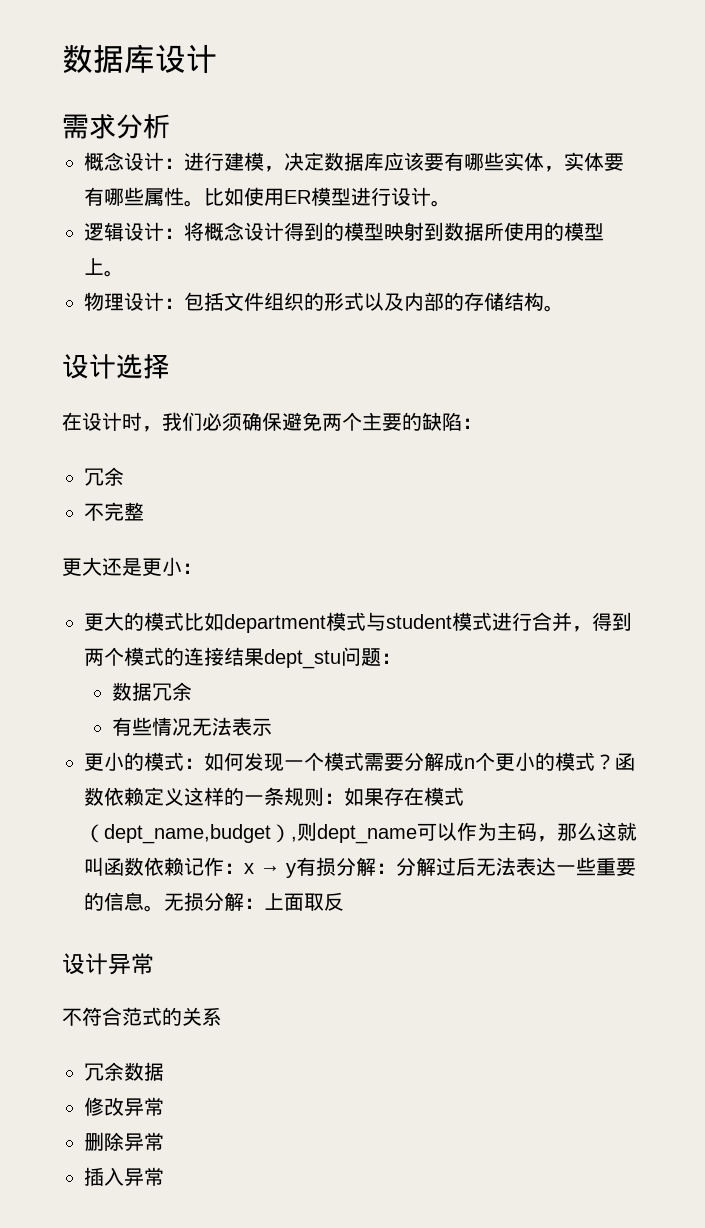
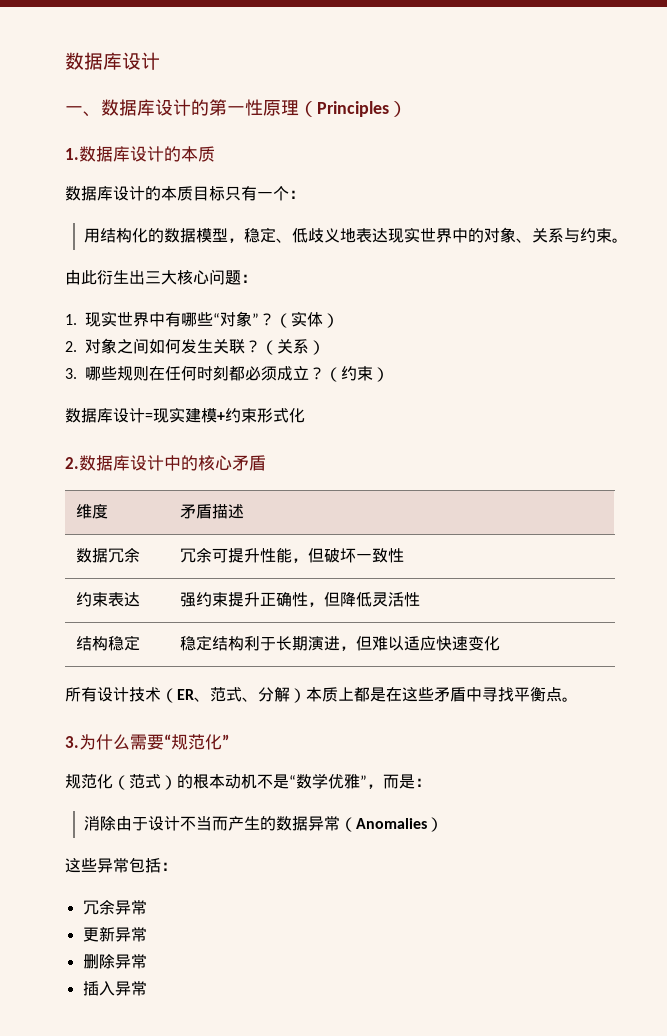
- 需求分析
- 概念设计：进行建模，决定数据库应该要有哪些实体，实体要有哪些属性。比如使用ER模型进行设计。
- 逻辑设计：将概念设计得到的模型映射到数据所使用的模型上。
- 物理设计：包括文件组织的形式以及内部的存储结构。
- 设计选择
- 在设计时，我们必须确保避免两个主要的缺陷：
- 冗余
- 不完整
- 更大还是更小：
- 更大的模式比如department模式与student模式进行合并，得到两个模式的连接结果dept_stu问题：
- 数据冗余
- 有些情况无法表示
- 更小的模式：如何发现一个模式需要分解成n个更小的模式？函数依赖定义这样的一条规则：如果存在模式（dept_name,budget）,则dept_name可以作为主码，那么这就叫函数依赖记作：x → y有损分解：分解过后无法表达一些重要的信息。无损分解：上面取反
- 设计异常
- 不符合范式的关系
- 冗余数据
- 修改异常
+ 一、数据库设计的第一性原理（Principles）
+ 1.数据库设计的本质
+ 数据库设计的本质目标只有一个：
+ 用结构化的数据模型，稳定、低歧义地表达现实世界中的对象、关系与约束。
+ 由此衍生出三大核心问题：
+ 1.现实世界中有哪些“对象”？（实体）
+ 2.对象之间如何发生关联？（关系）
+ 3.哪些规则在任何时刻都必须成立？（约束）
+ 数据库设计=现实建模+约束形式化
+ 2.数据库设计中的核心矛盾
+ 维度 | 矛盾描述
+ 数据冗余 | 冗余可提升性能，但破坏一致性
+ 约束表达 | 强约束提升正确性，但降低灵活性
+ 结构稳定 | 稳定结构利于长期演进，但难以适应快速变化
+ 所有设计技术（ER、范式、分解）本质上都是在这些矛盾中寻找平衡点。
+ 3.为什么需要“规范化”
+ 规范化（范式）的根本动机不是“数学优雅”，而是：
+ 消除由于设计不当而产生的数据异常（Anomalies）
+ 这些异常包括：
+ 冗余异常
+ 更新异常

